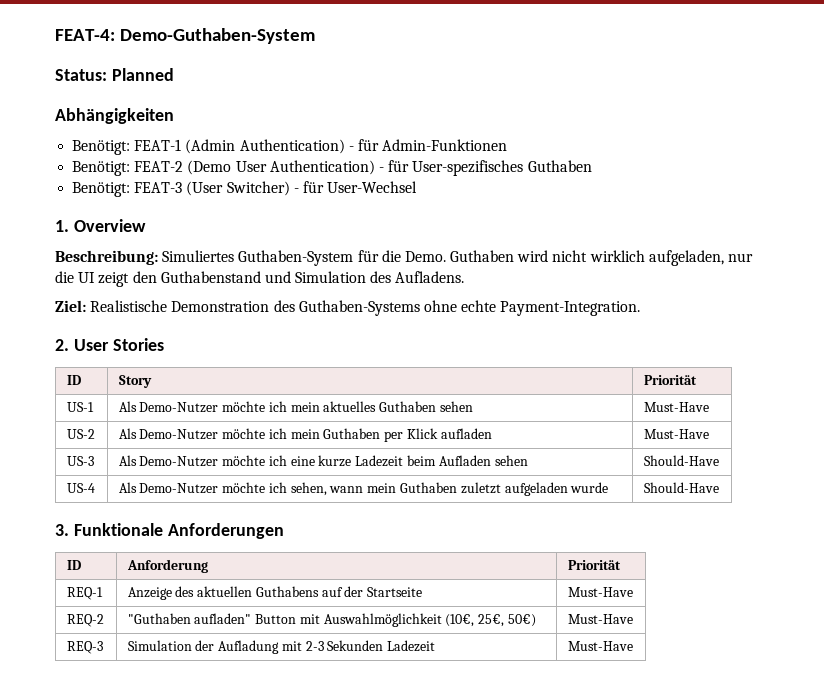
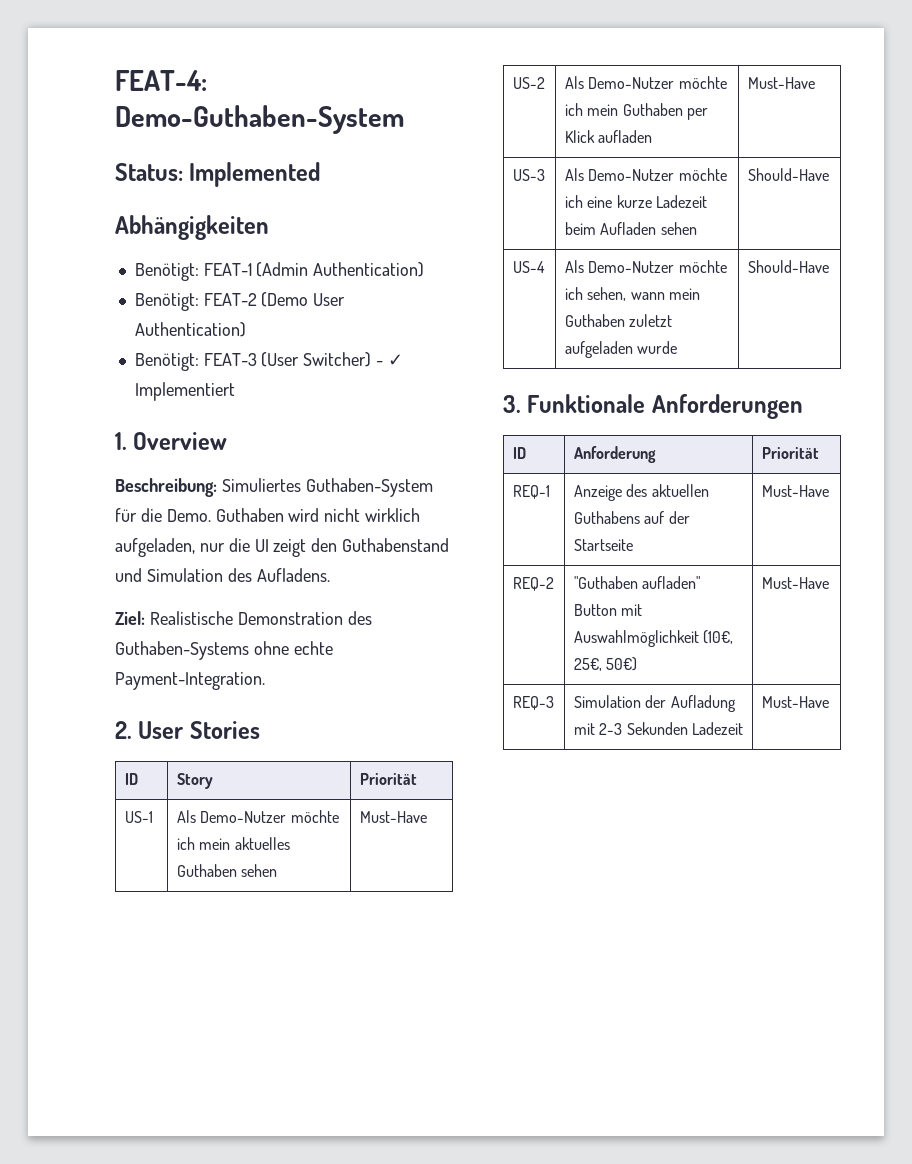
- Status: Planned
+ Status: Implemented
- Benötigt: FEAT-1 (Admin Authentication) - für Admin-Funktionen
+ Benötigt: FEAT-1 (Admin Authentication)
- Benötigt: FEAT-2 (Demo User Authentication) - für User-spezifisches Guthaben
+ Benötigt: FEAT-2 (Demo User Authentication)
- Benötigt: FEAT-3 (User Switcher) - für User-Wechsel
+ Benötigt: FEAT-3 (User Switcher) - ✓ Implementiert

